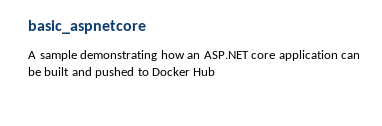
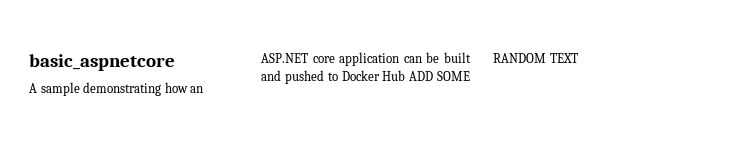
- A sample demonstrating how an ASP.NET core application can be built and pushed to Docker Hub
+ A sample demonstrating how an ASP.NET core application can be built and pushed to Docker Hub ADD SOME RANDOM TEXT

